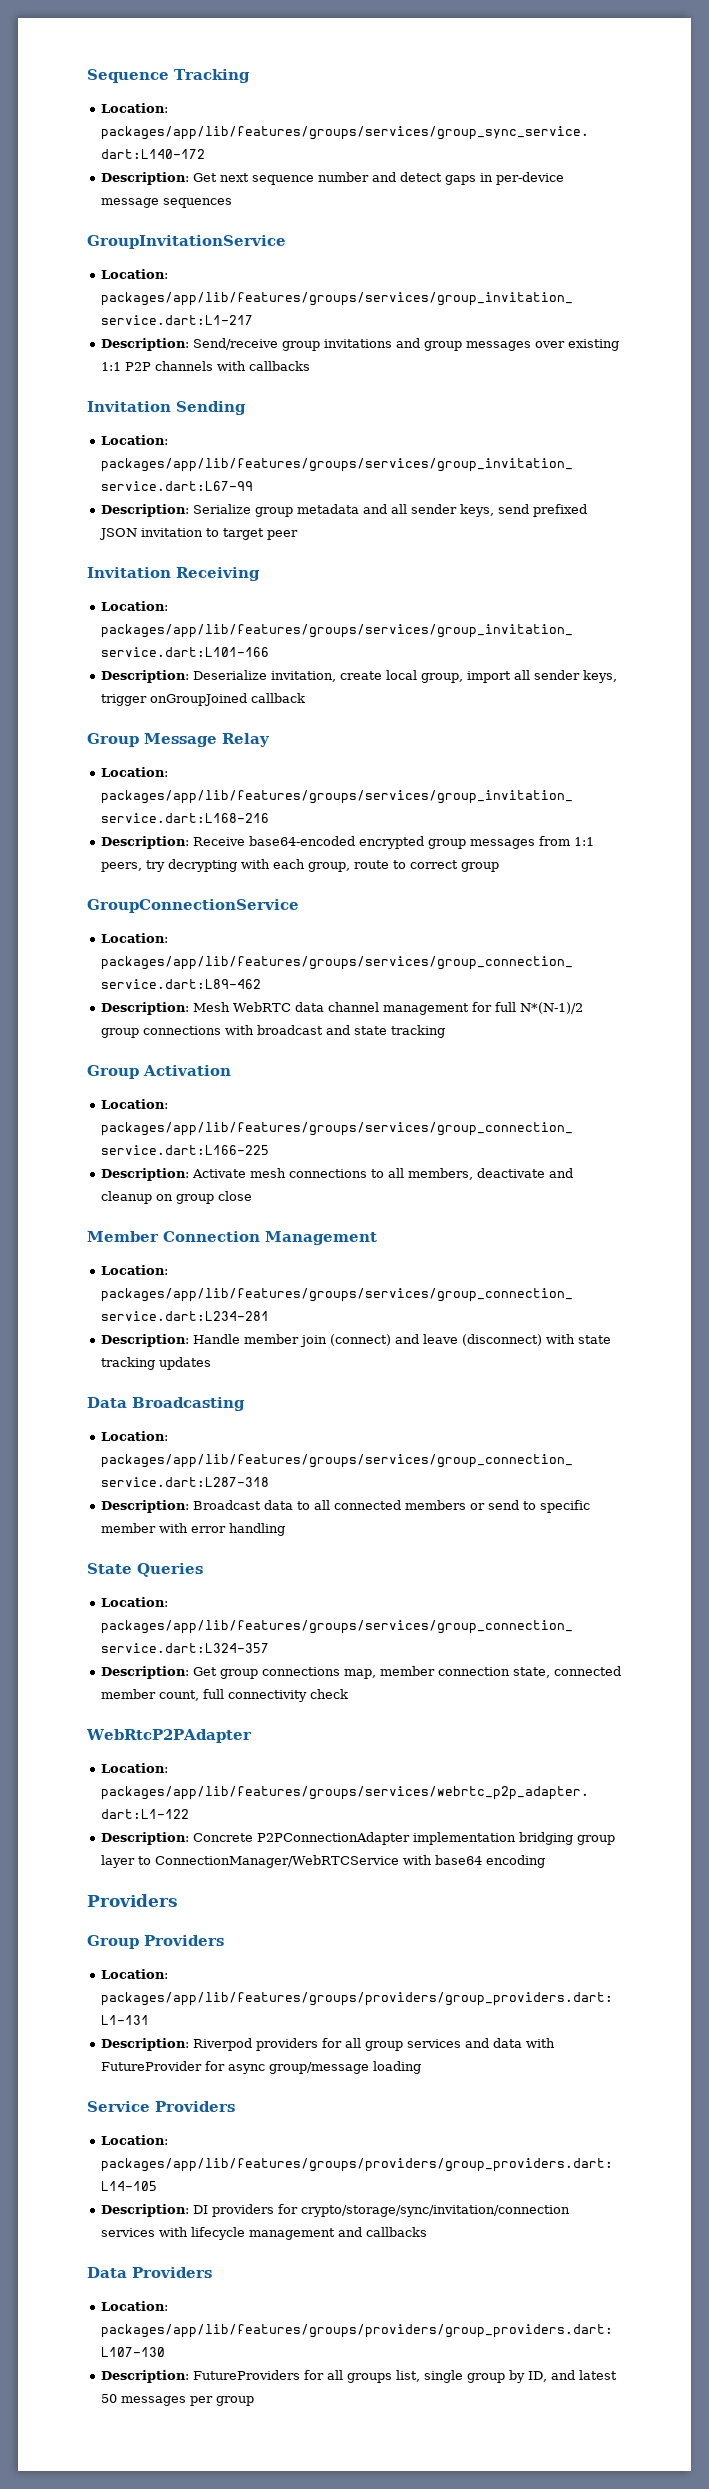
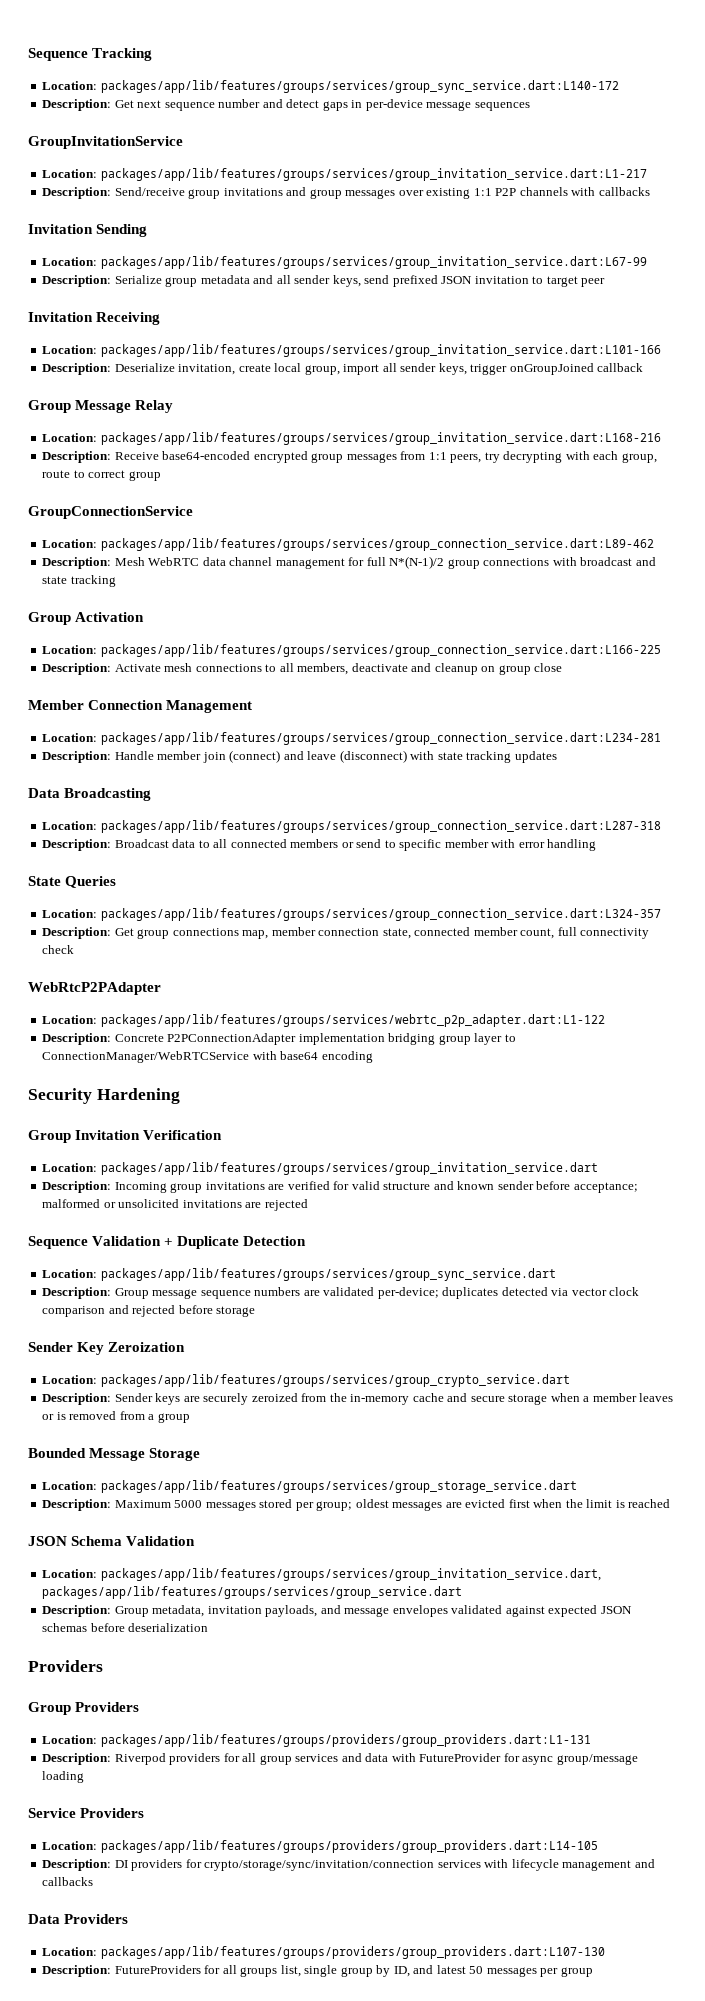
+ Security Hardening
+ Group Invitation Verification
+ Location: packages/app/lib/features/groups/services/group_invitation_service.dart
+ Description: Incoming group invitations are verified for valid structure and known sender before acceptance; malformed or unsolicited invitations are rejected
+ Sequence Validation + Duplicate Detection
+ Location: packages/app/lib/features/groups/services/group_sync_service.dart
+ Description: Group message sequence numbers are validated per-device; duplicates detected via vector clock comparison and rejected before storage
+ Sender Key Zeroization
+ Location: packages/app/lib/features/groups/services/group_crypto_service.dart
+ Description: Sender keys are securely zeroized from the in-memory cache and secure storage when a member leaves or is removed from a group
+ Bounded Message Storage
+ Location: packages/app/lib/features/groups/services/group_storage_service.dart
+ Description: Maximum 5000 messages stored per group; oldest messages are evicted first when the limit is reached
+ JSON Schema Validation
+ Location: packages/app/lib/features/groups/services/group_invitation_service.dart, packages/app/lib/features/groups/services/group_service.dart
+ Description: Group metadata, invitation payloads, and message envelopes validated against expected JSON schemas before deserialization

